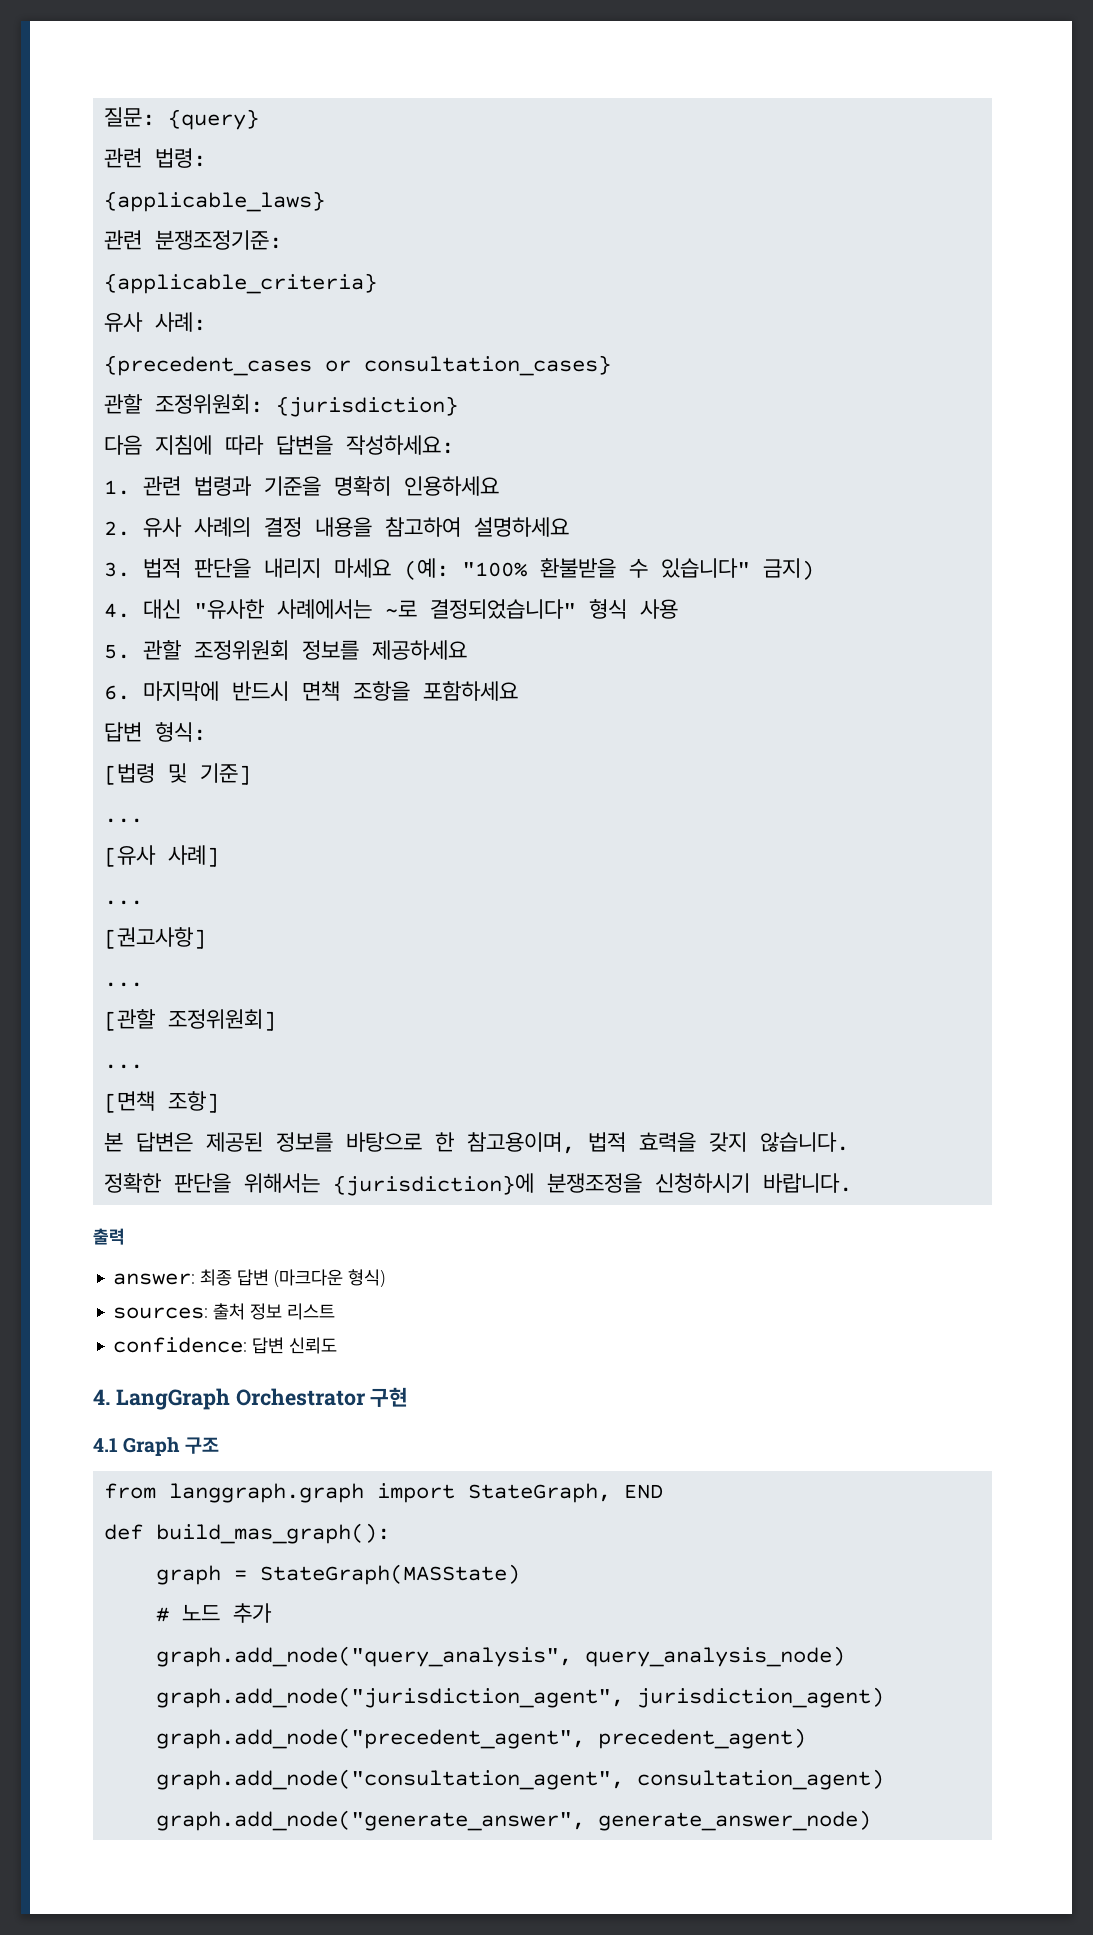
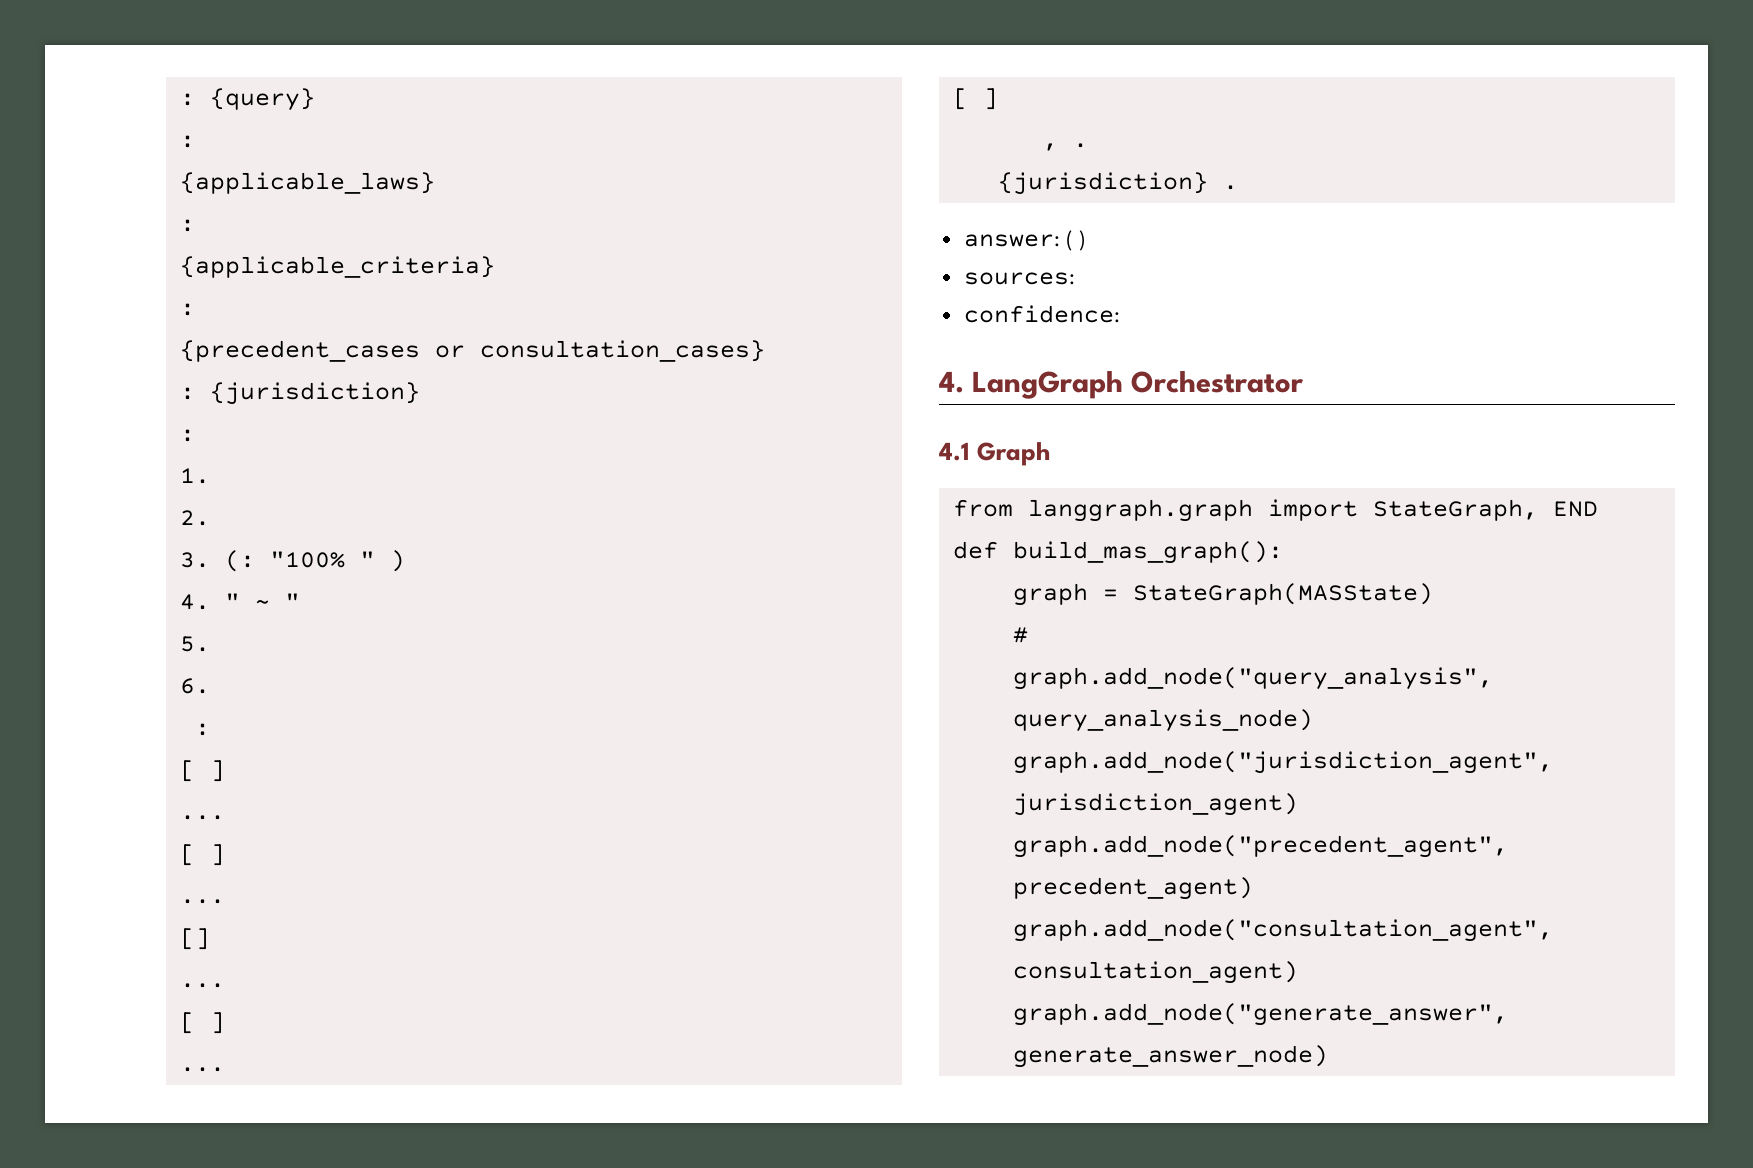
- 질문: {query}
- 관련 법령:
+ : {query}
+ :
  {applicable_laws}
- 관련 분쟁조정기준:
+ :
  {applicable_criteria}
- 유사 사례:
+ :
- 관할 조정위원회: {jurisdiction}
- 다음 지침에 따라 답변을 작성하세요:
- 1. 관련 법령과 기준을 명확히 인용하세요
- 2. 유사 사례의 결정 내용을 참고하여 설명하세요
- 3. 법적 판단을 내리지 마세요 (예: "100% 환불받을 수 있습니다" 금지)
- 4. 대신 "유사한 사례에서는 ~로 결정되었습니다" 형식 사용
- 5. 관할 조정위원회 정보를 제공하세요
- 6. 마지막에 반드시 면책 조항을 포함하세요
- 답변 형식:
- [법령 및 기준]
+ : {jurisdiction}
+ :
+ 1.
+ 2.
+ 3. (: "100% " )
+ 4. " ~ "
+ 5.
+ 6.
+ :
+ [ ]
  ...
- [유사 사례]
+ [ ]
  ...
- [권고사항]
+ []
  ...
- [관할 조정위원회]
+ [ ]
  ...
- [면책 조항]
- 본 답변은 제공된 정보를 바탕으로 한 참고용이며, 법적 효력을 갖지 않습니다.
- 정확한 판단을 위해서는 {jurisdiction}에 분쟁조정을 신청하시기 바랍니다.
- 출력
- answer: 최종 답변 (마크다운 형식)
- sources: 출처 정보 리스트
+ [ ]
+ , .
+ {jurisdiction} .
+ answer: ( )
+ sources:
- confidence: 답변 신뢰도
+ confidence:
- 4. LangGraph Orchestrator 구현
+ 4. LangGraph Orchestrator
- 4.1 Graph 구조
+ 4.1 Graph
- # 노드 추가
+ #

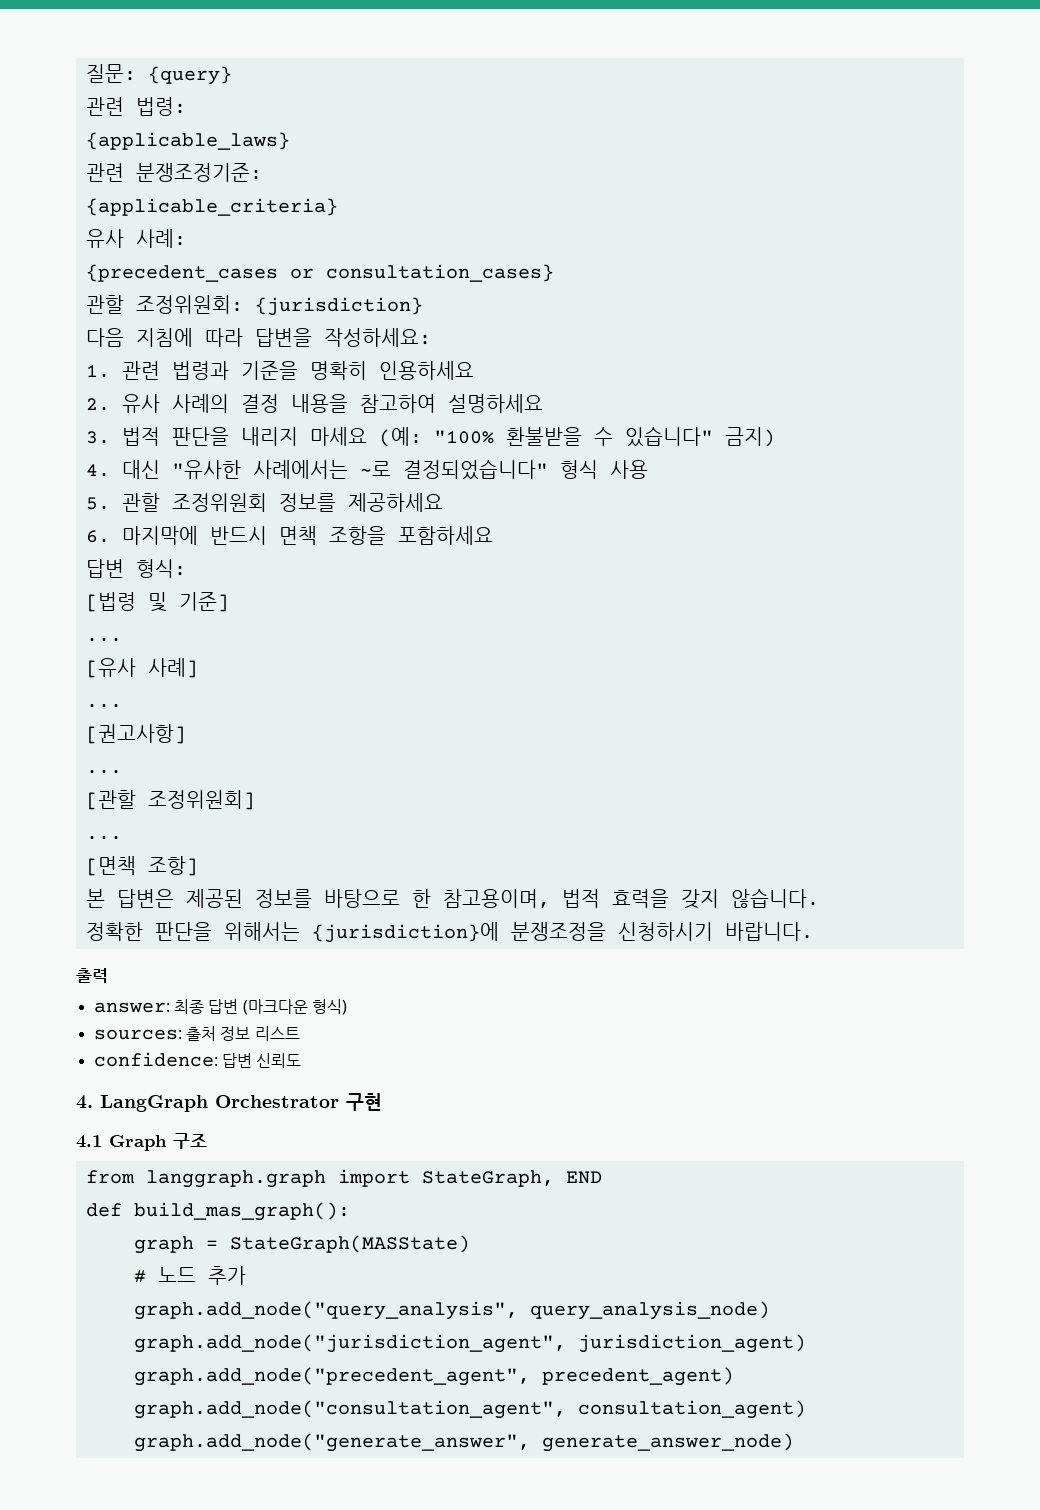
- : {query}
- :
+ 질문: {query}
+ 관련 법령:
  {applicable_laws}
- :
+ 관련 분쟁조정기준:
  {applicable_criteria}
- :
+ 유사 사례:
- : {jurisdiction}
- :
- 1.
- 2.
- 3. (: "100% " )
- 4. " ~ "
- 5.
- 6.
- :
- [ ]
+ 관할 조정위원회: {jurisdiction}
+ 다음 지침에 따라 답변을 작성하세요:
+ 1. 관련 법령과 기준을 명확히 인용하세요
+ 2. 유사 사례의 결정 내용을 참고하여 설명하세요
+ 3. 법적 판단을 내리지 마세요 (예: "100% 환불받을 수 있습니다" 금지)
+ 4. 대신 "유사한 사례에서는 ~로 결정되었습니다" 형식 사용
+ 5. 관할 조정위원회 정보를 제공하세요
+ 6. 마지막에 반드시 면책 조항을 포함하세요
+ 답변 형식:
+ [법령 및 기준]
  ...
- [ ]
+ [유사 사례]
  ...
- []
+ [권고사항]
  ...
- [ ]
+ [관할 조정위원회]
  ...
- [ ]
- , .
- {jurisdiction} .
- answer: ( )
- sources:
+ [면책 조항]
+ 본 답변은 제공된 정보를 바탕으로 한 참고용이며, 법적 효력을 갖지 않습니다.
+ 정확한 판단을 위해서는 {jurisdiction}에 분쟁조정을 신청하시기 바랍니다.
+ 출력
+ answer: 최종 답변 (마크다운 형식)
+ sources: 출처 정보 리스트
- confidence:
+ confidence: 답변 신뢰도
- 4. LangGraph Orchestrator
+ 4. LangGraph Orchestrator 구현
- 4.1 Graph
+ 4.1 Graph 구조
- #
+ # 노드 추가

